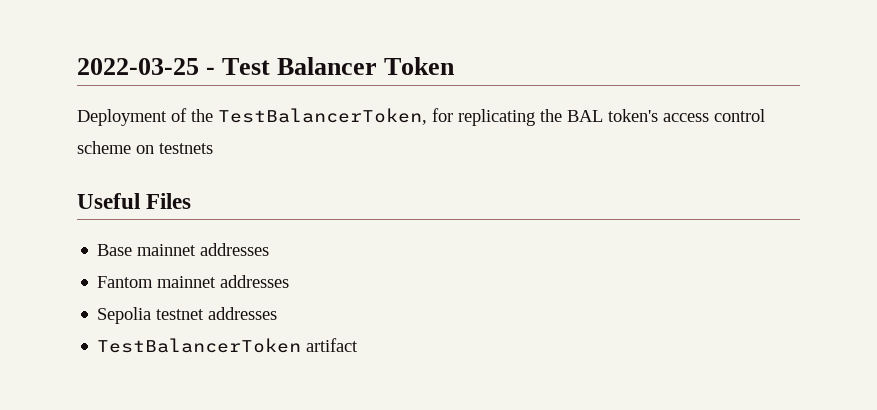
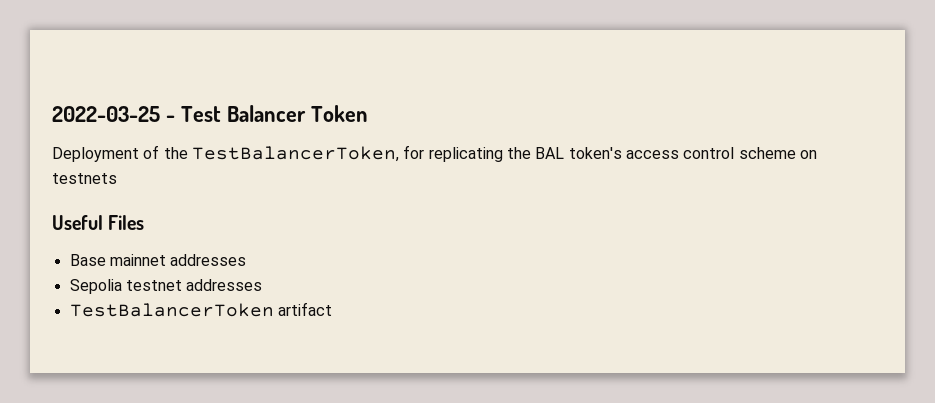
- Fantom mainnet addresses

